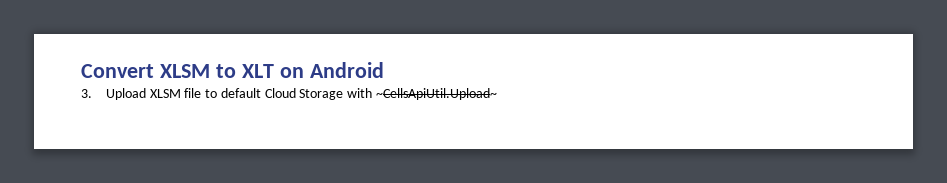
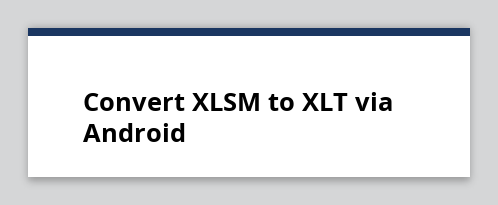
- Convert XLSM to XLT on Android
+ Convert XLSM to XLT via Android
- 3. Upload XLSM file to default Cloud Storage with ~CellsApiUtil.Upload~

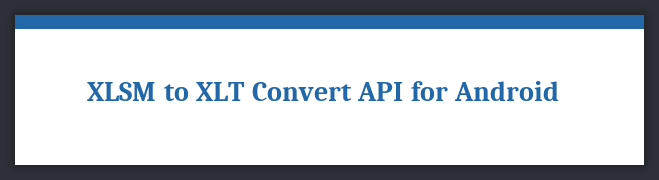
- Convert XLSM to XLT via Android
+ XLSM to XLT Convert API for Android

